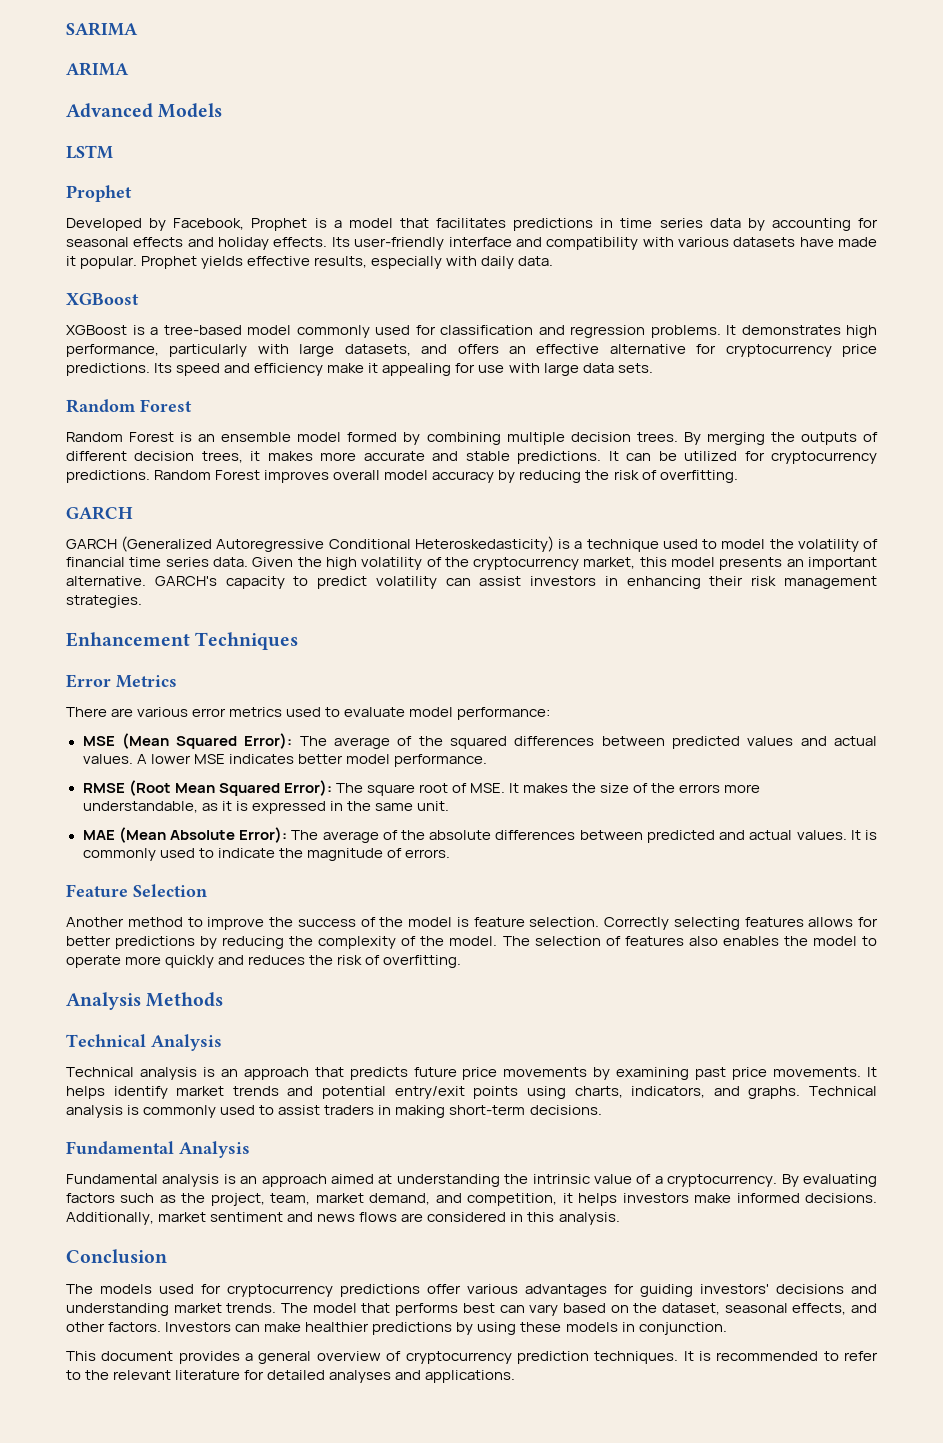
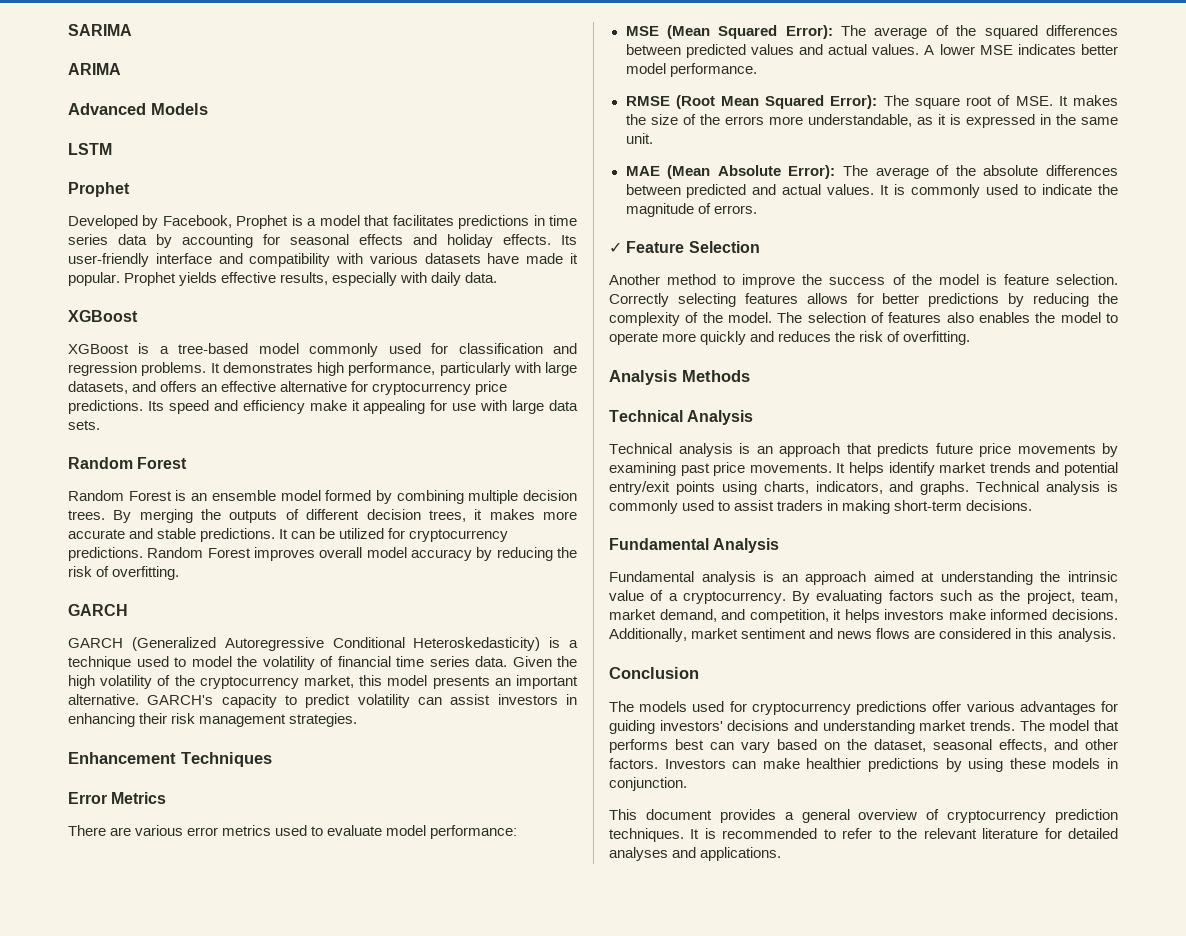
- Feature Selection
+ ✓ Feature Selection

